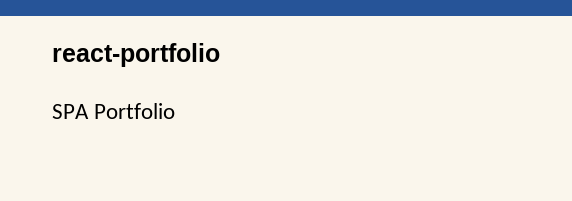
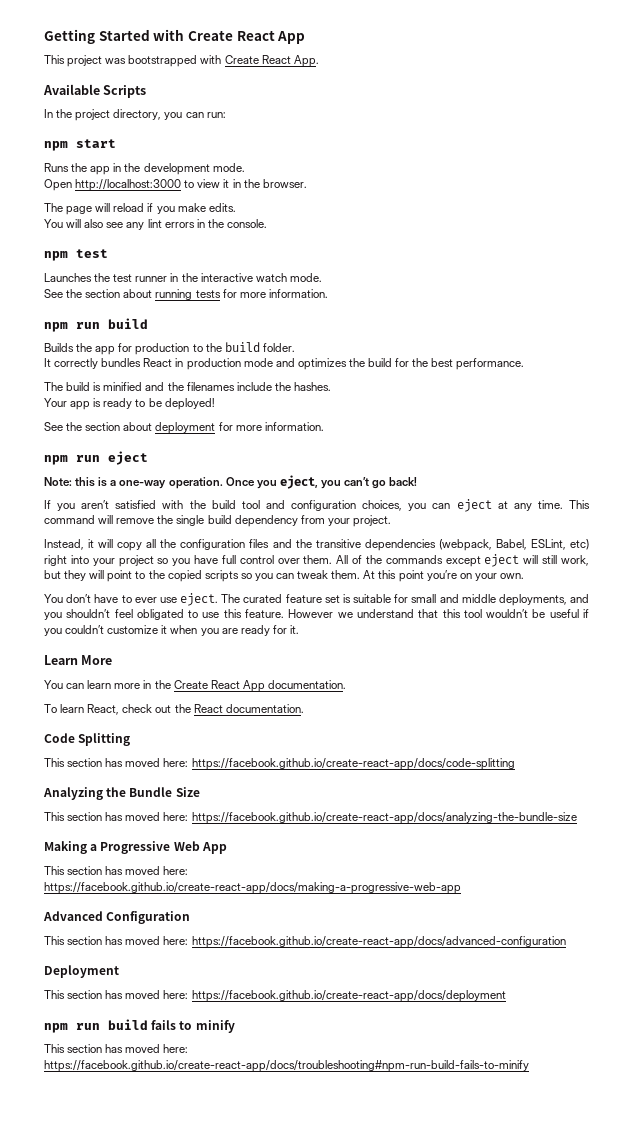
- react-portfolio
- SPA Portfolio
+ Getting Started with Create React App
+ This project was bootstrapped with Create React App.
+ Available Scripts
+ In the project directory, you can run:
+ npm start
+ Runs the app in the development mode.
+ Open http://localhost:3000 to view it in the browser.
+ The page will reload if you make edits.
+ You will also see any lint errors in the console.
+ npm test
+ Launches the test runner in the interactive watch mode.
+ See the section about running tests for more information.
+ npm run build
+ Builds the app for production to the build folder.
+ It correctly bundles React in production mode and optimizes the build for the best performance.
+ The build is minified and the filenames include the hashes.
+ Your app is ready to be deployed!
+ See the section about deployment for more information.
+ npm run eject
+ Note: this is a one-way operation. Once you eject, you can’t go back!
+ If you aren’t satisfied with the build tool and configuration choices, you can eject at any time. This command will remove the single build dependency from your project.
+ Instead, it will copy all the configuration files and the transitive dependencies (webpack, Babel, ESLint, etc) right into your project so you have full control over them. All of the commands except eject will still work, but they will point to the copied scripts so you can tweak them. At this point you’re on your own.
+ You don’t have to ever use eject. The curated feature set is suitable for small and middle deployments, and you shouldn’t feel obligated to use this feature. However we understand that this tool wouldn’t be useful if you couldn’t customize it when you are ready for it.
+ Learn More
+ You can learn more in the Create React App documentation.
+ To learn React, check out the React documentation.
+ Code Splitting
+ This section has moved here: https://facebook.github.io/create-react-app/docs/code-splitting
+ Analyzing the Bundle Size
+ This section has moved here: https://facebook.github.io/create-react-app/docs/analyzing-the-bundle-size
+ Making a Progressive Web App
+ This section has moved here: https://facebook.github.io/create-react-app/docs/making-a-progressive-web-app
+ Advanced Configuration
+ This section has moved here: https://facebook.github.io/create-react-app/docs/advanced-configuration
+ Deployment
+ This section has moved here: https://facebook.github.io/create-react-app/docs/deployment
+ npm run build fails to minify
+ This section has moved here: https://facebook.github.io/create-react-app/docs/troubleshooting#npm-run-build-fails-to-minify

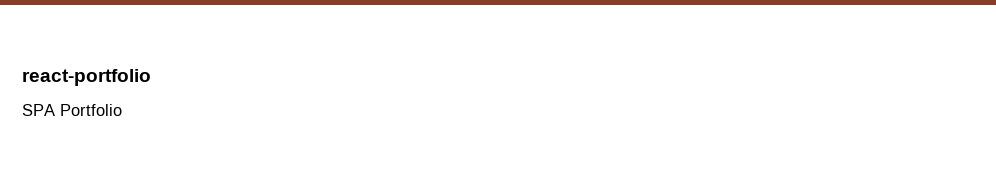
- Getting Started with Create React App
- This project was bootstrapped with Create React App.
- Available Scripts
- In the project directory, you can run:
- npm start
- Runs the app in the development mode.
- Open http://localhost:3000 to view it in the browser.
- The page will reload if you make edits.
- You will also see any lint errors in the console.
- npm test
- Launches the test runner in the interactive watch mode.
- See the section about running tests for more information.
- npm run build
- Builds the app for production to the build folder.
- It correctly bundles React in production mode and optimizes the build for the best performance.
- The build is minified and the filenames include the hashes.
- Your app is ready to be deployed!
- See the section about deployment for more information.
- npm run eject
- Note: this is a one-way operation. Once you eject, you can’t go back!
- If you aren’t satisfied with the build tool and configuration choices, you can eject at any time. This command will remove the single build dependency from your project.
- Instead, it will copy all the configuration files and the transitive dependencies (webpack, Babel, ESLint, etc) right into your project so you have full control over them. All of the commands except eject will still work, but they will point to the copied scripts so you can tweak them. At this point you’re on your own.
- You don’t have to ever use eject. The curated feature set is suitable for small and middle deployments, and you shouldn’t feel obligated to use this feature. However we understand that this tool wouldn’t be useful if you couldn’t customize it when you are ready for it.
- Learn More
- You can learn more in the Create React App documentation.
- To learn React, check out the React documentation.
- Code Splitting
- This section has moved here: https://facebook.github.io/create-react-app/docs/code-splitting
- Analyzing the Bundle Size
- This section has moved here: https://facebook.github.io/create-react-app/docs/analyzing-the-bundle-size
- Making a Progressive Web App
- This section has moved here: https://facebook.github.io/create-react-app/docs/making-a-progressive-web-app
- Advanced Configuration
- This section has moved here: https://facebook.github.io/create-react-app/docs/advanced-configuration
- Deployment
- This section has moved here: https://facebook.github.io/create-react-app/docs/deployment
- npm run build fails to minify
- This section has moved here: https://facebook.github.io/create-react-app/docs/troubleshooting#npm-run-build-fails-to-minify
+ react-portfolio
+ SPA Portfolio

